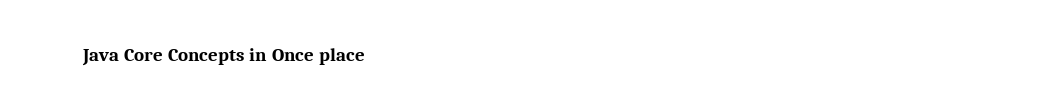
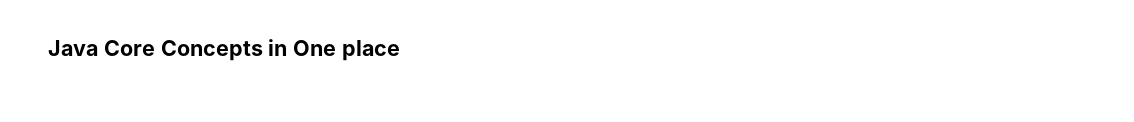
- Java Core Concepts in Once place
+ Java Core Concepts in One place

